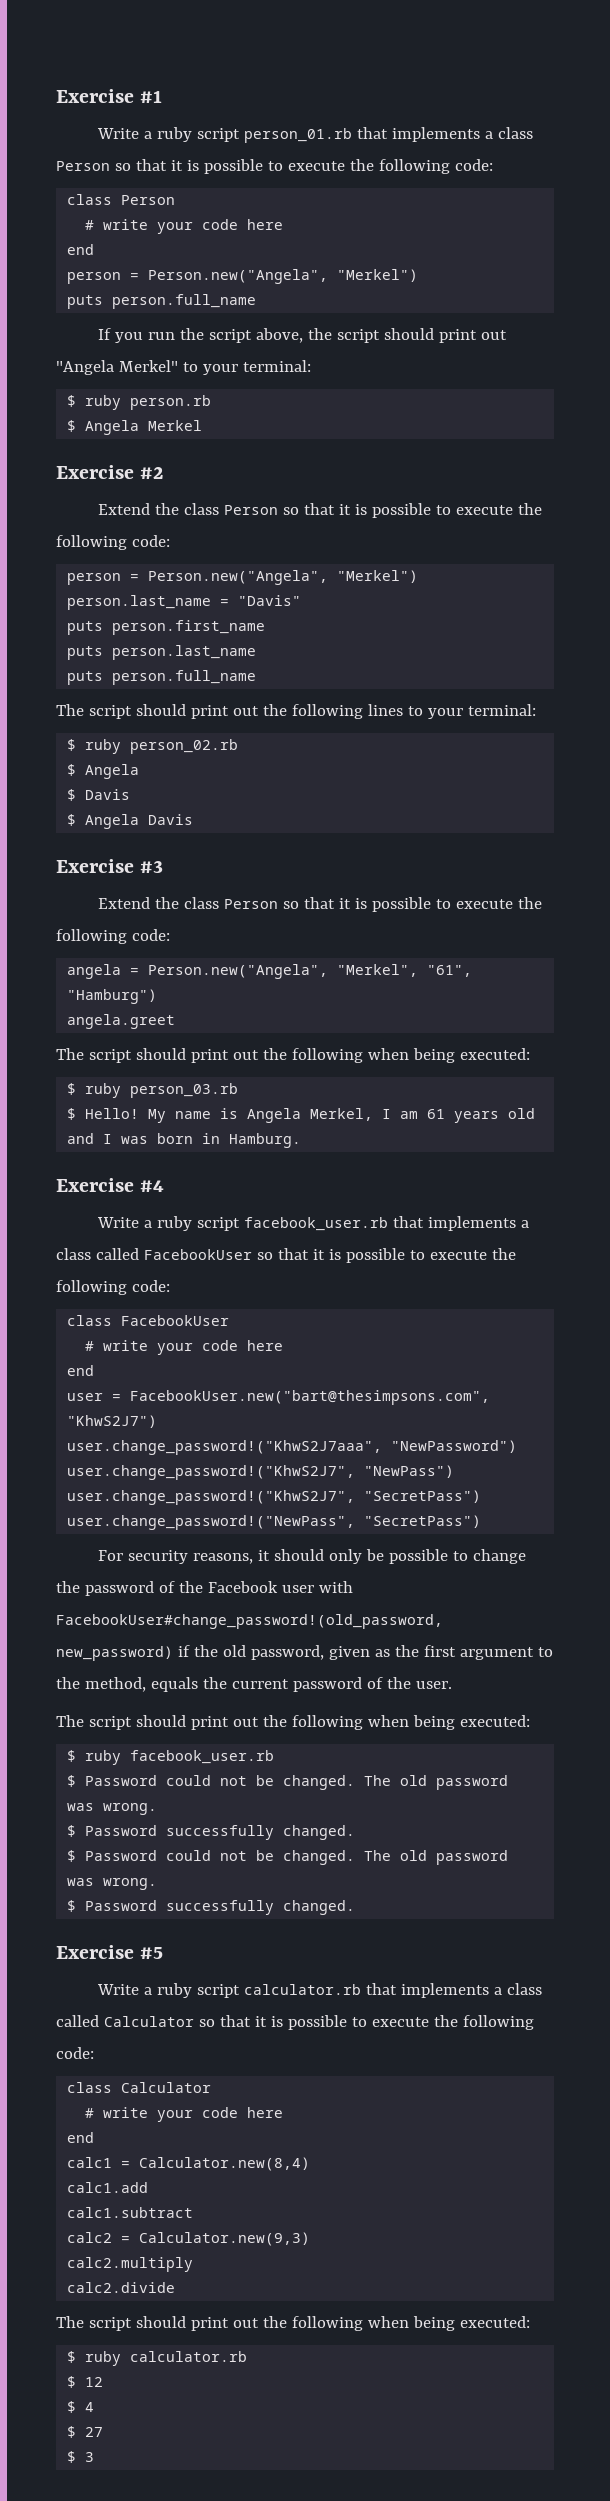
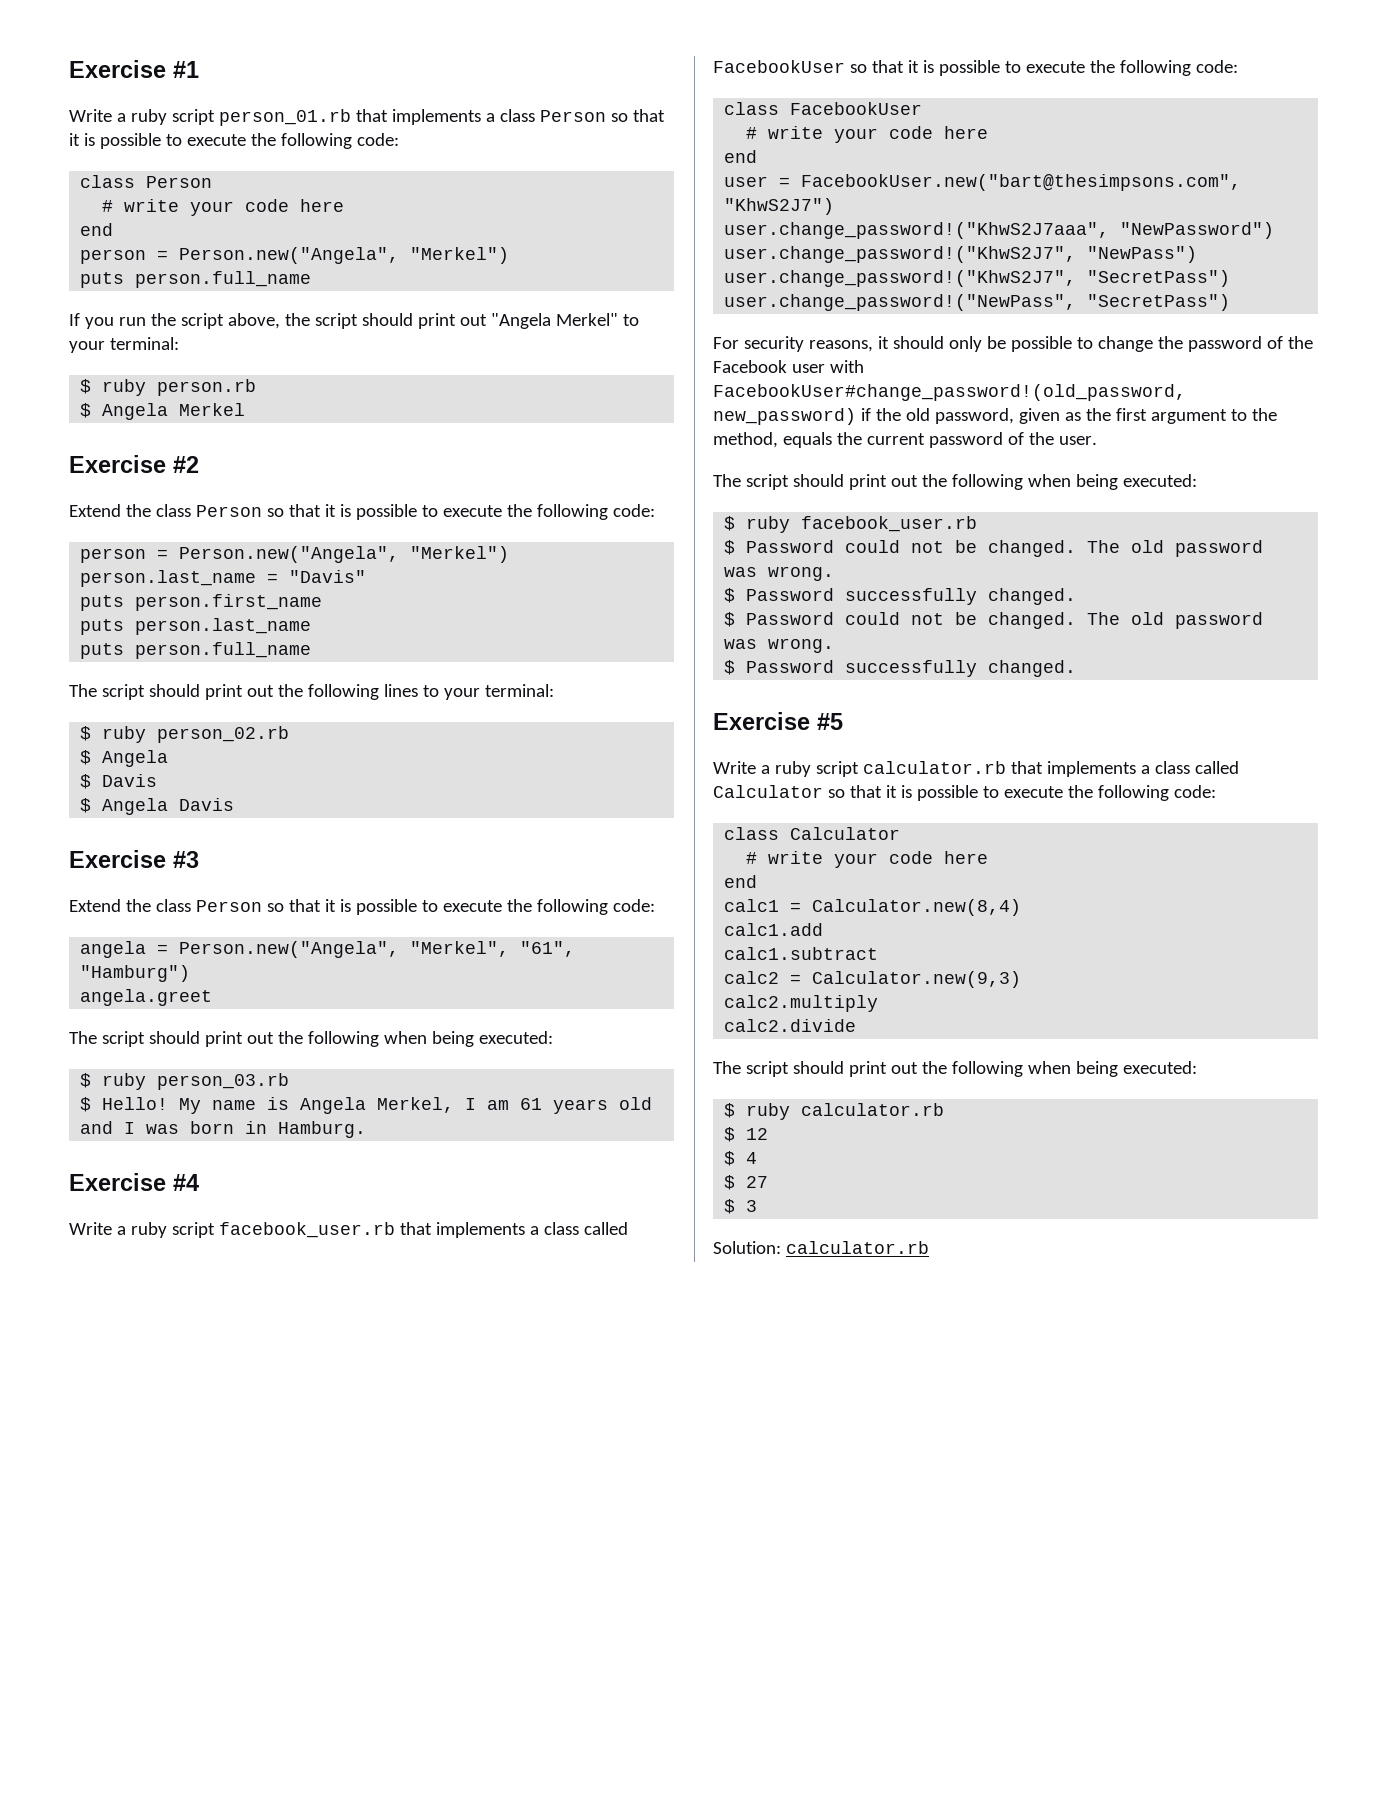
+ Solution: calculator.rb

